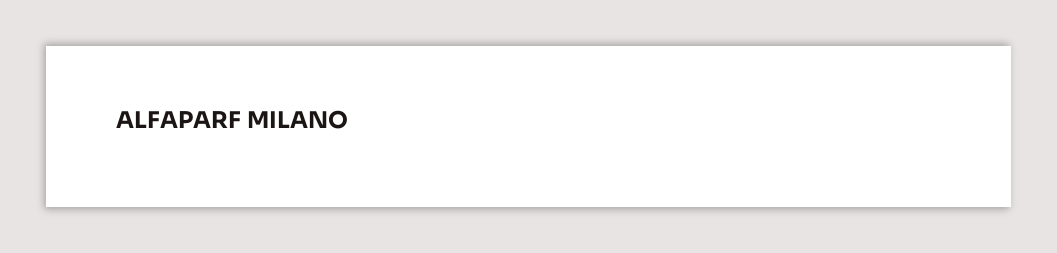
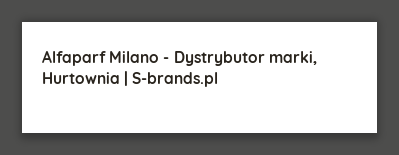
- ALFAPARF MILANO
+ Alfaparf Milano - Dystrybutor marki, Hurtownia | S-brands.pl

